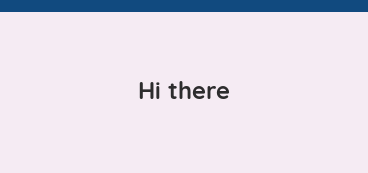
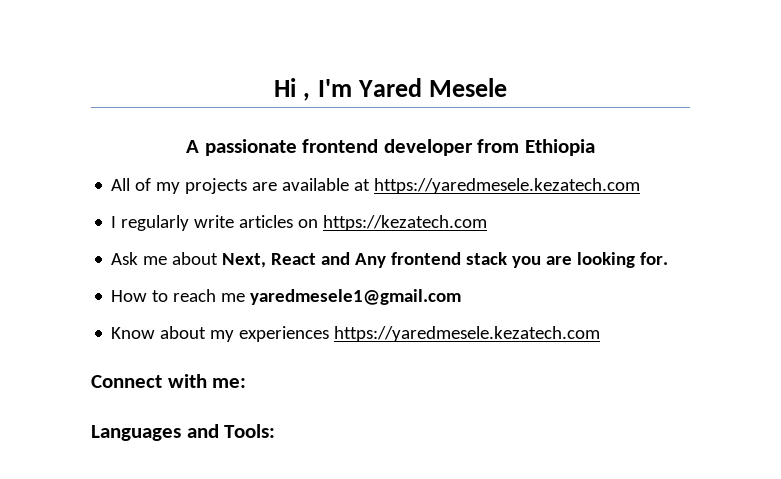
- Hi there
+ Hi , I'm Yared Mesele
+ A passionate frontend developer from Ethiopia
+ All of my projects are available at https://yaredmesele.kezatech.com
+ I regularly write articles on https://kezatech.com
+ Ask me about Next, React and Any frontend stack you are looking for.
+ How to reach me yaredmesele1@gmail.com
+ Know about my experiences https://yaredmesele.kezatech.com
+ Connect with me:
+ Languages and Tools:

